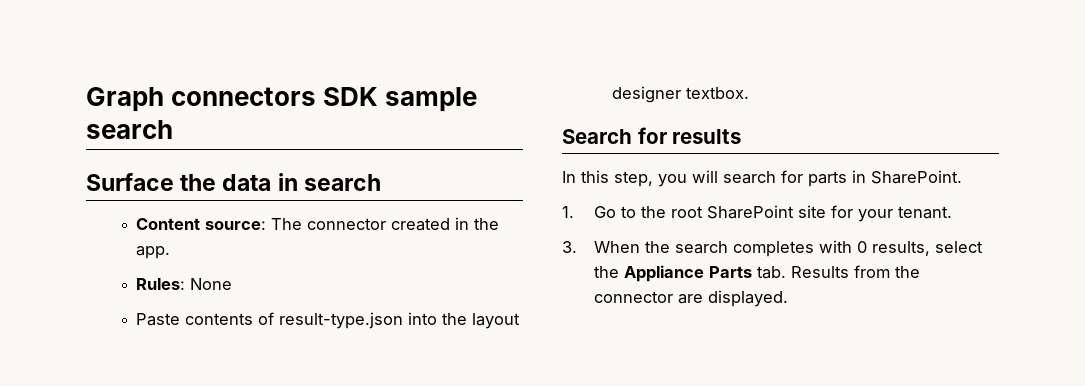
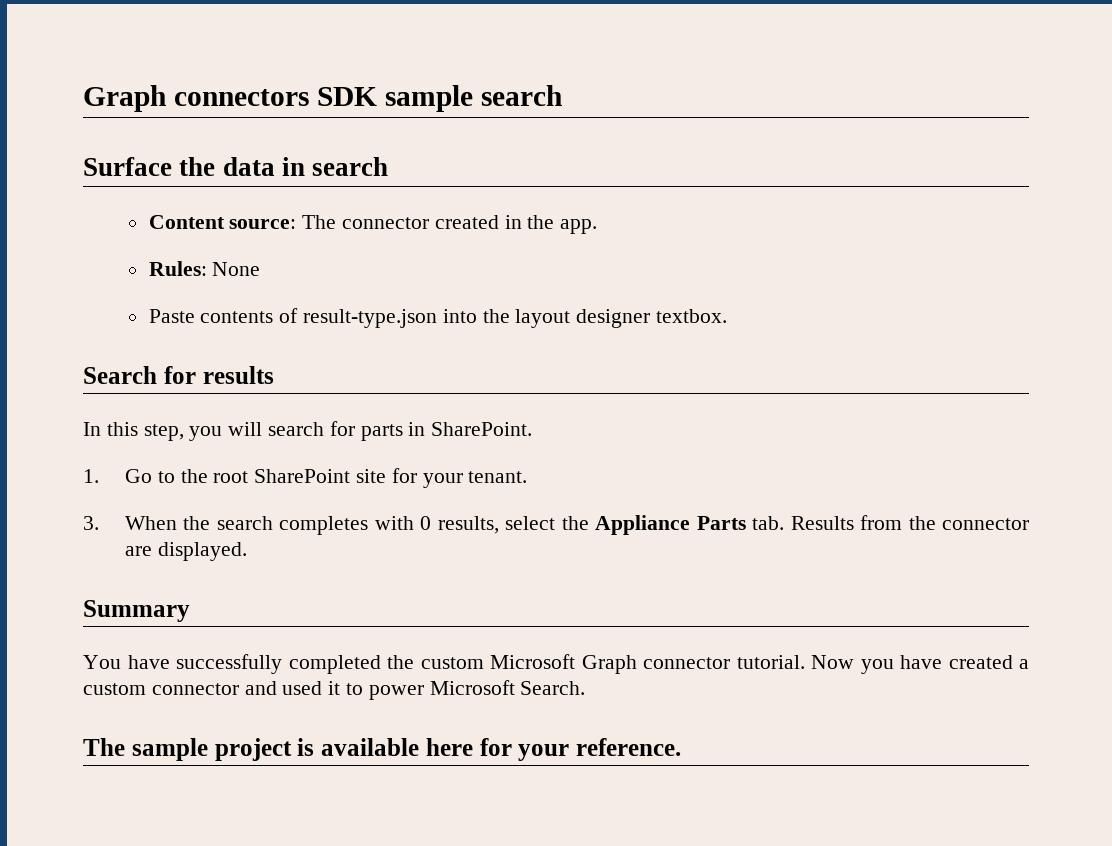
+ Summary
+ You have successfully completed the custom Microsoft Graph connector tutorial. Now you have created a custom connector and used it to power Microsoft Search.
+ The sample project is available here for your reference.

